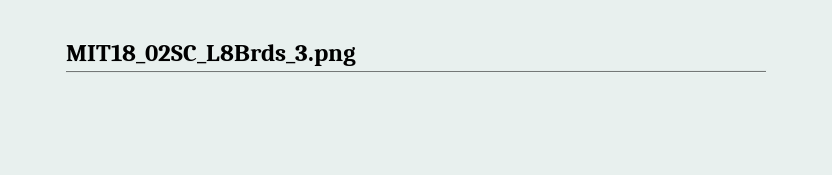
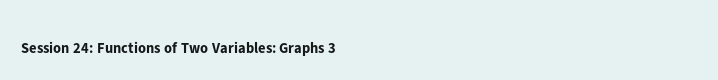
- MIT18_02SC_L8Brds_3.png
+ Session 24: Functions of Two Variables: Graphs 3

